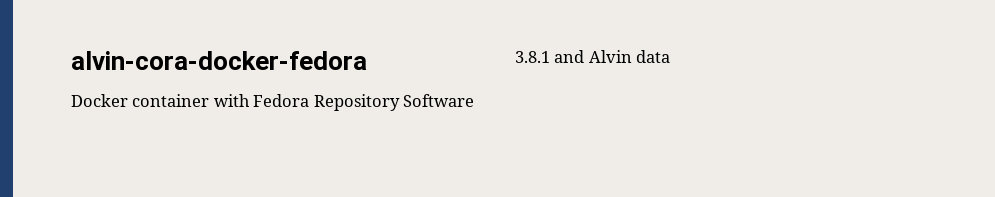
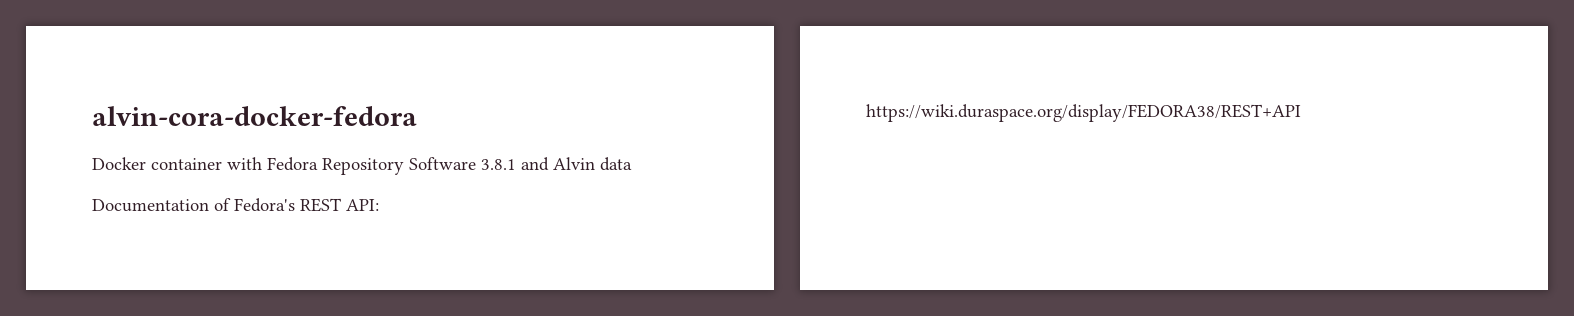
+ Documentation of Fedora's REST API: https://wiki.duraspace.org/display/FEDORA38/REST+API

